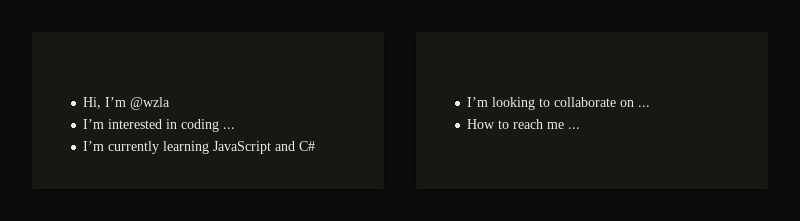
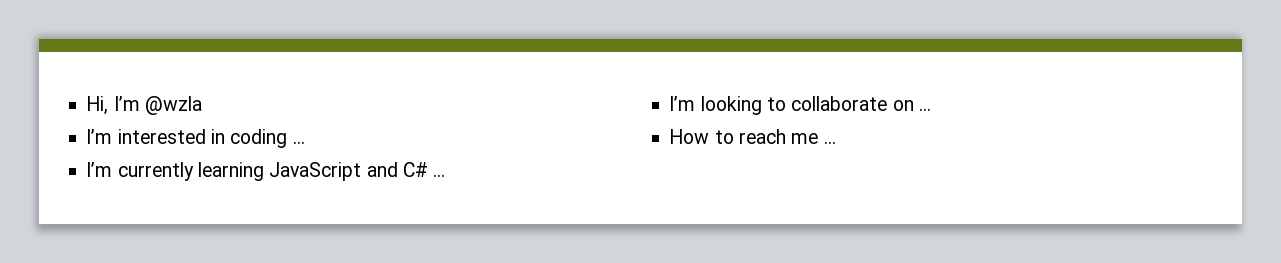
- I’m currently learning JavaScript and C#
+ I’m currently learning JavaScript and C# ...

